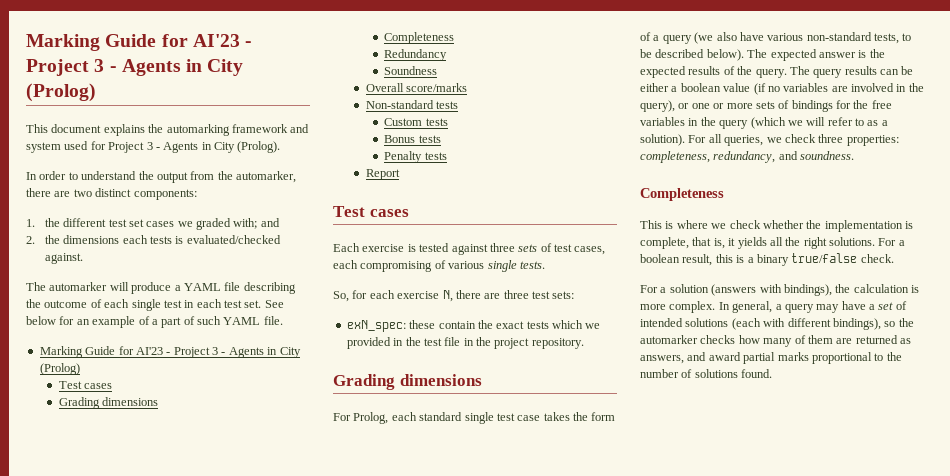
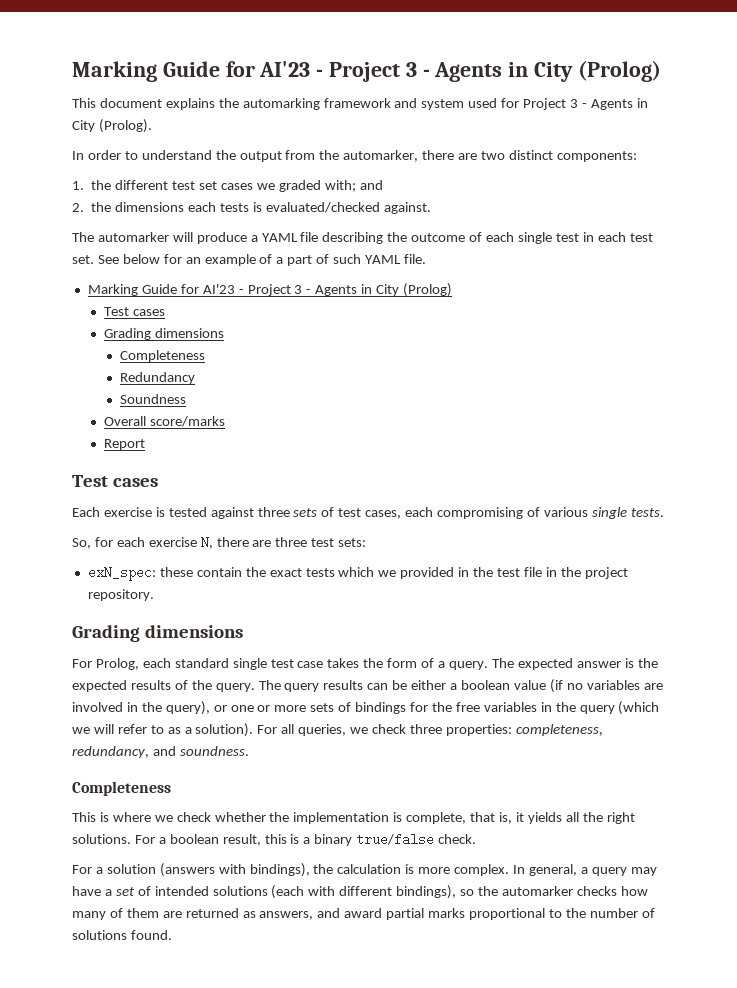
- Non-standard tests
- Custom tests
- Bonus tests
- Penalty tests
- For Prolog, each standard single test case takes the form of a query (we also have various non-standard tests, to be described below).
+ For Prolog, each standard single test case takes the form of a query.

